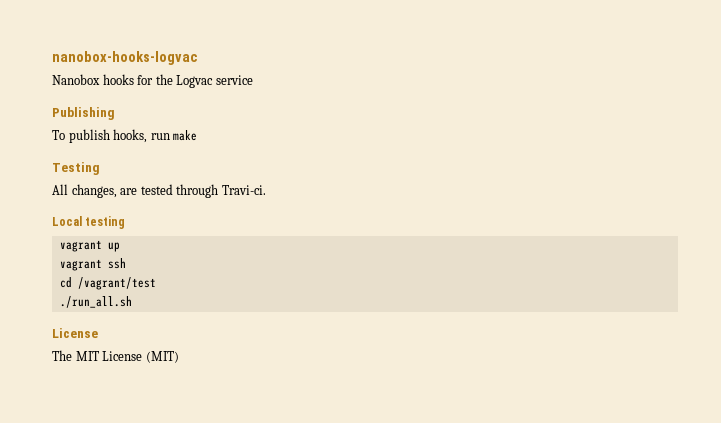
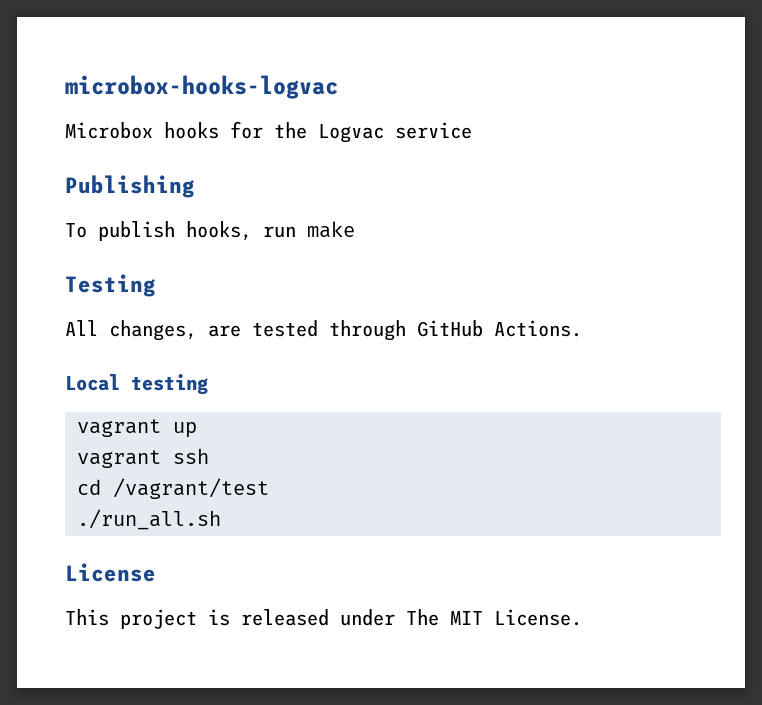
- nanobox-hooks-logvac
- Nanobox hooks for the Logvac service
+ microbox-hooks-logvac
+ Microbox hooks for the Logvac service
- All changes, are tested through Travi-ci.
+ All changes, are tested through GitHub Actions.
- The MIT License (MIT)
+ This project is released under The MIT License.

